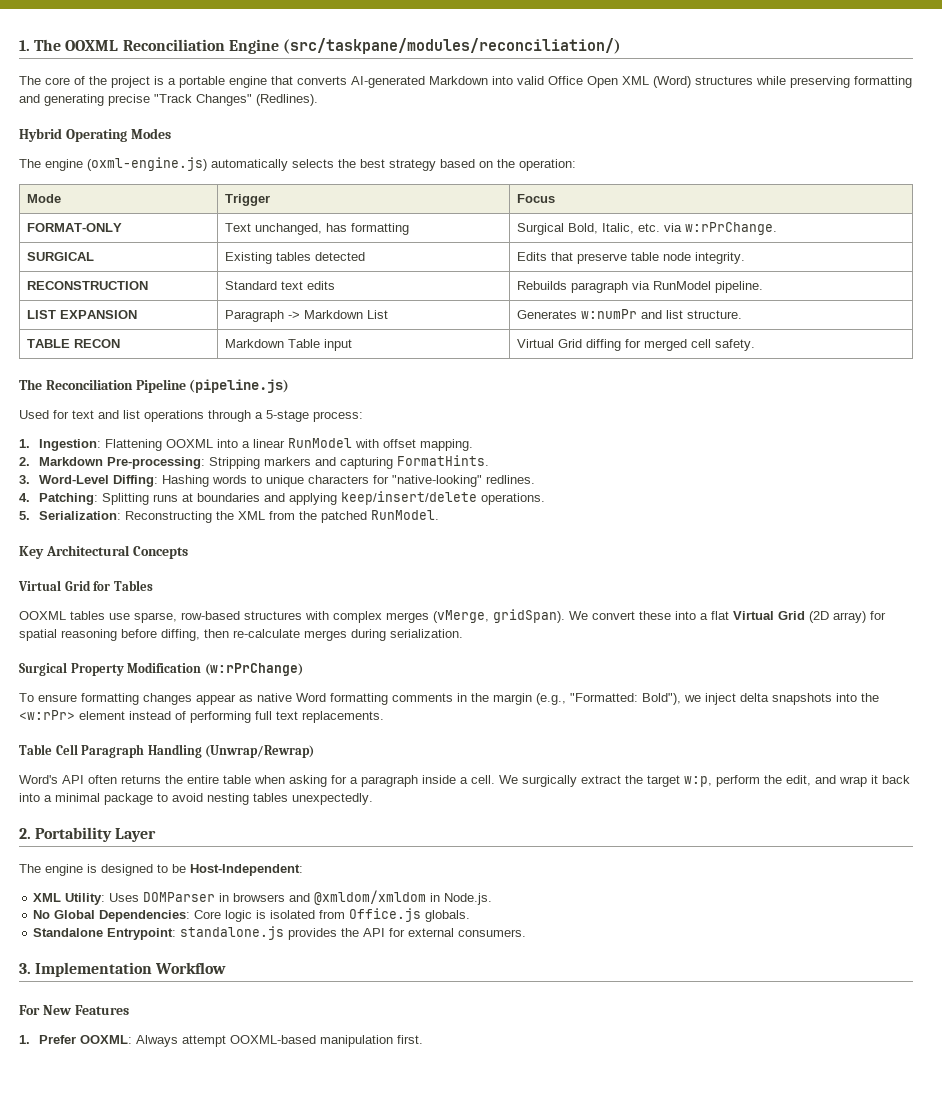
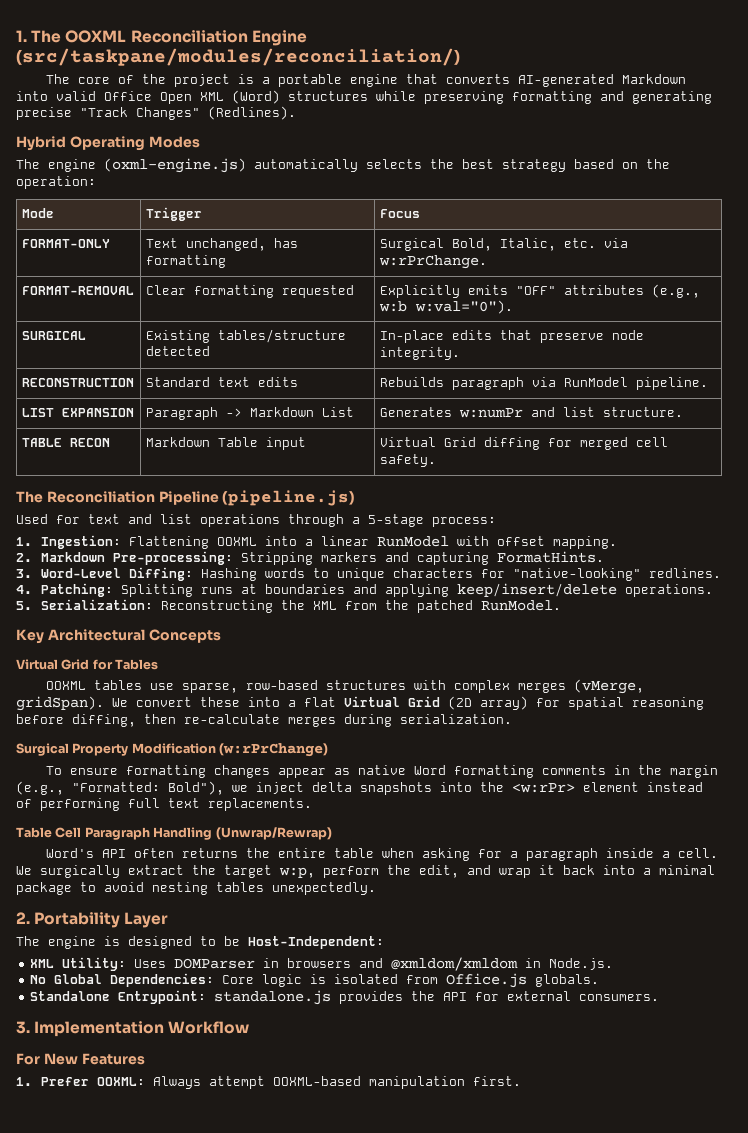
+ FORMAT-REMOVAL | Clear formatting requested | Explicitly emits "OFF" attributes (e.g., w:b w:val="0").
- SURGICAL | Existing tables detected | Edits that preserve table node integrity.
+ SURGICAL | Existing tables/structure detected | In-place edits that preserve node integrity.

